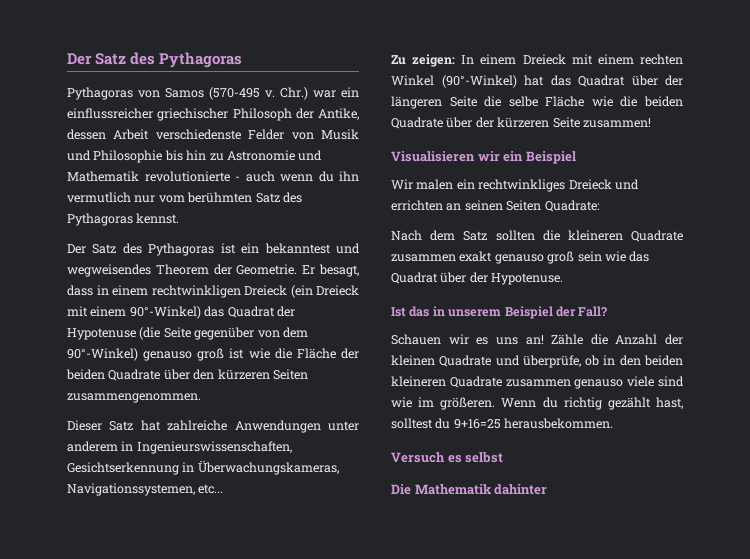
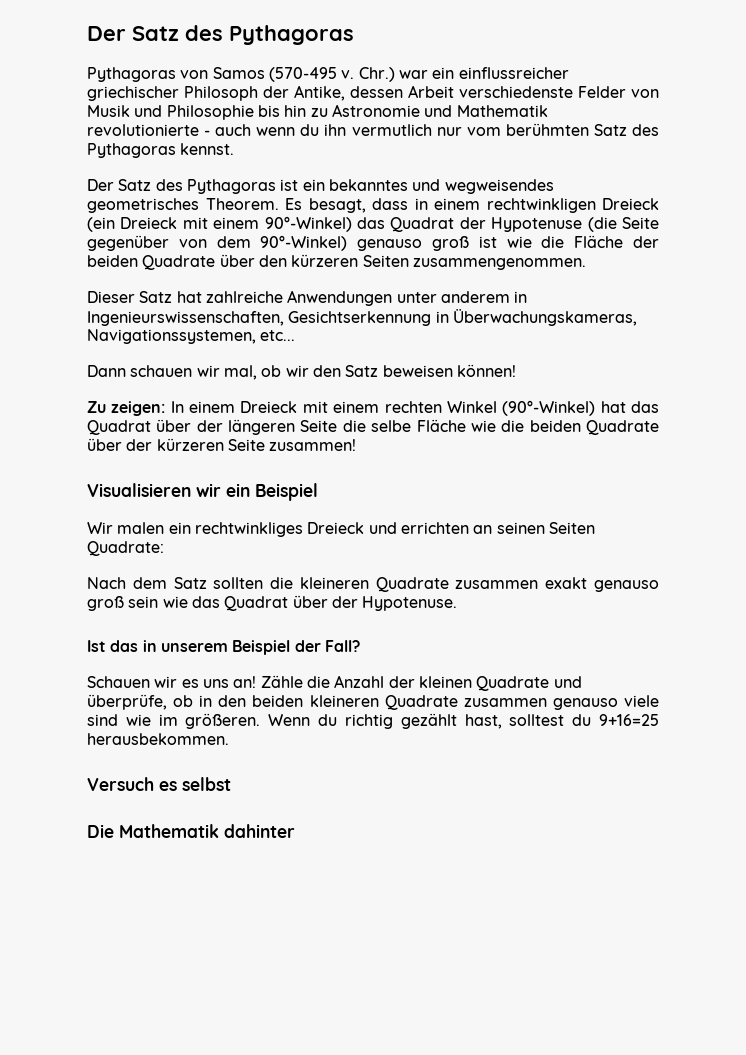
- Der Satz des Pythagoras ist ein bekanntest und wegweisendes Theorem der Geometrie. Er besagt, dass in einem rechtwinkligen Dreieck (ein Dreieck mit einem 90°-Winkel) das Quadrat der Hypotenuse (die Seite gegenüber von dem 90°-Winkel) genauso groß ist wie die Fläche der beiden Quadrate über den kürzeren Seiten zusammengenommen.
+ Der Satz des Pythagoras ist ein bekanntes und wegweisendes geometrisches Theorem. Es besagt, dass in einem rechtwinkligen Dreieck (ein Dreieck mit einem 90°-Winkel) das Quadrat der Hypotenuse (die Seite gegenüber von dem 90°-Winkel) genauso groß ist wie die Fläche der beiden Quadrate über den kürzeren Seiten zusammengenommen.
+ Dann schauen wir mal, ob wir den Satz beweisen können!

